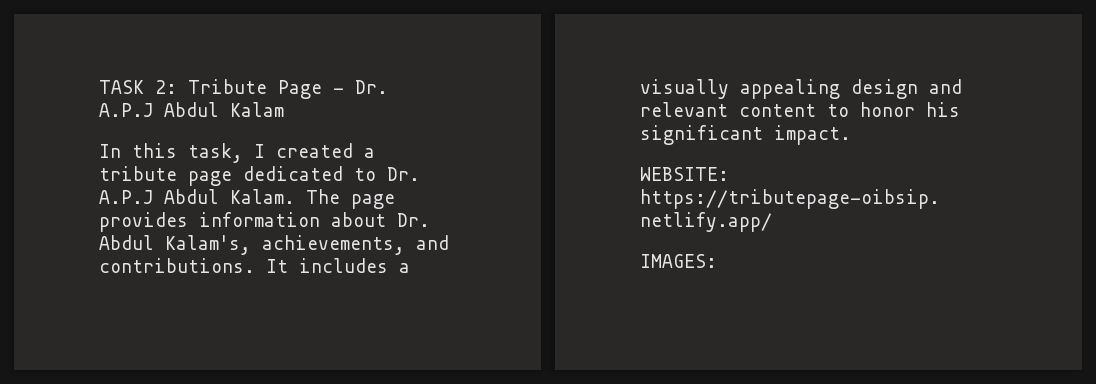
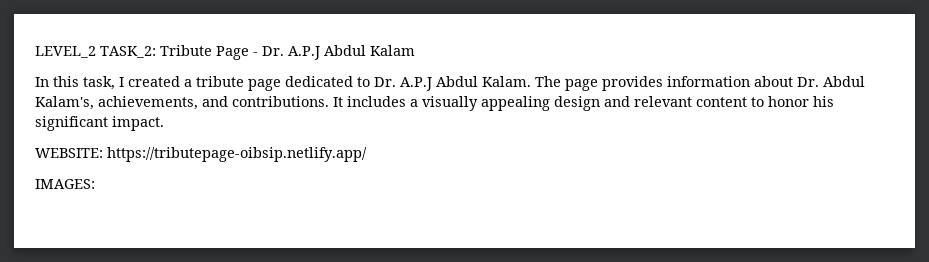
- TASK 2: Tribute Page - Dr. A.P.J Abdul Kalam
+ LEVEL_2 TASK_2: Tribute Page - Dr. A.P.J Abdul Kalam

